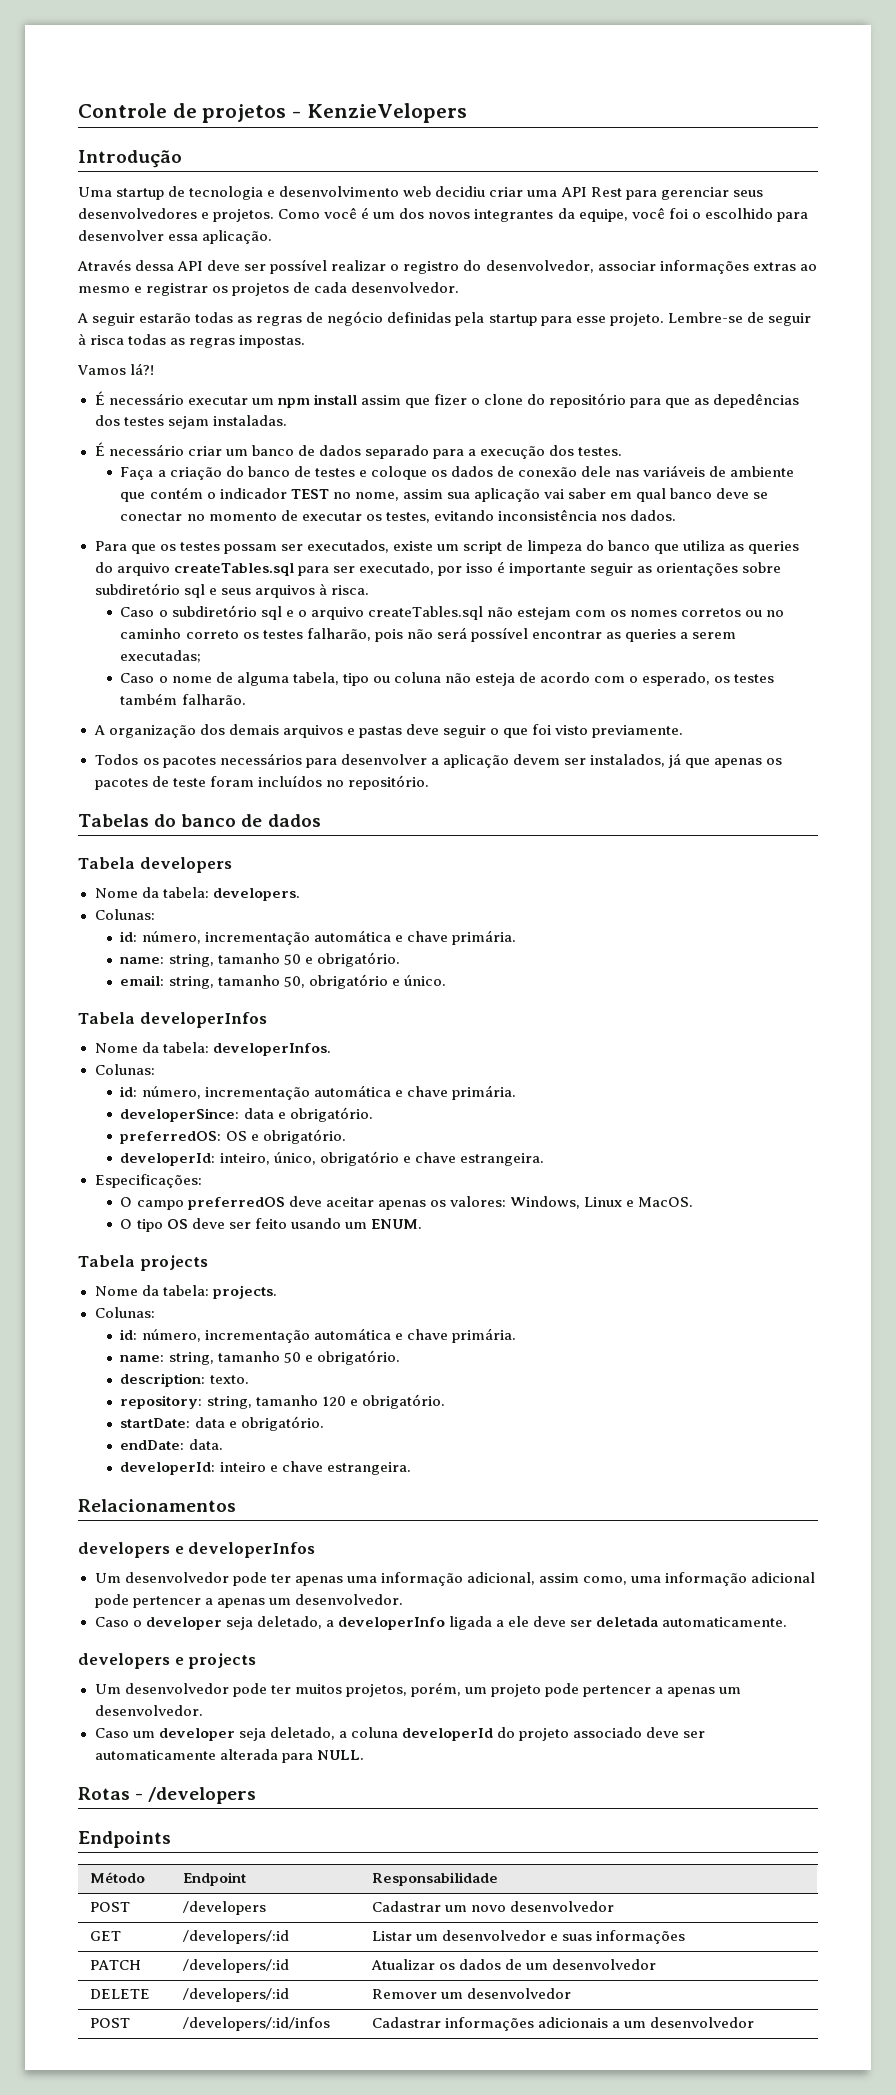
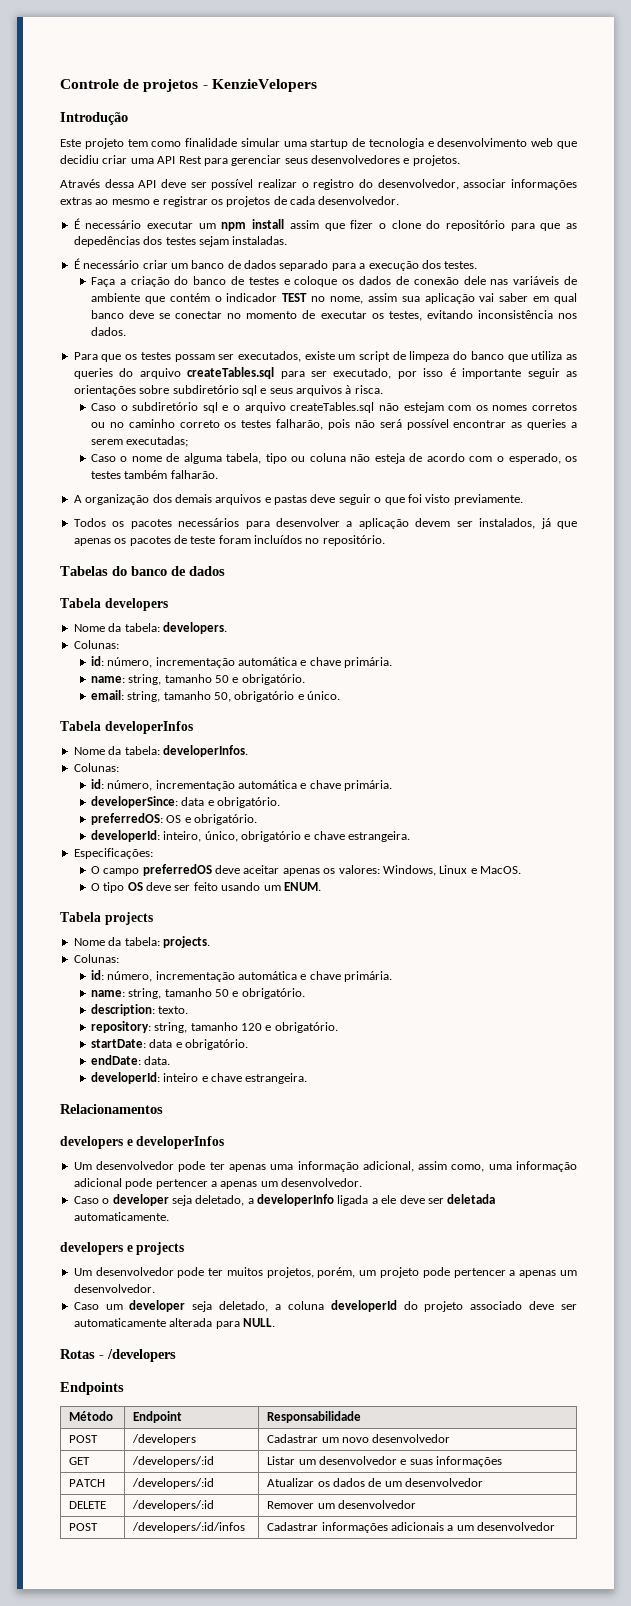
- Uma startup de tecnologia e desenvolvimento web decidiu criar uma API Rest para gerenciar seus desenvolvedores e projetos. Como você é um dos novos integrantes da equipe, você foi o escolhido para desenvolver essa aplicação.
+ Este projeto tem como finalidade simular uma startup de tecnologia e desenvolvimento web que decidiu criar uma API Rest para gerenciar seus desenvolvedores e projetos.
- A seguir estarão todas as regras de negócio definidas pela startup para esse projeto. Lembre-se de seguir à risca todas as regras impostas.
- Vamos lá?!

